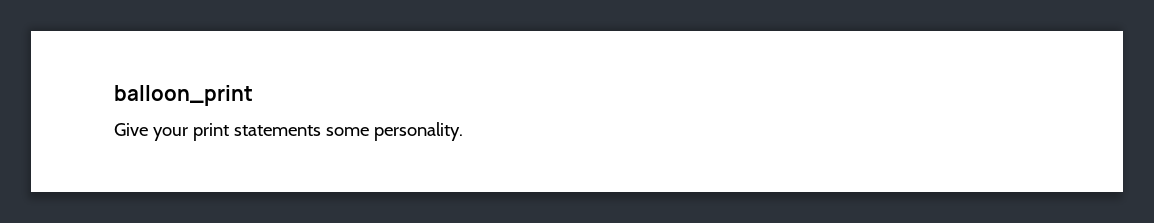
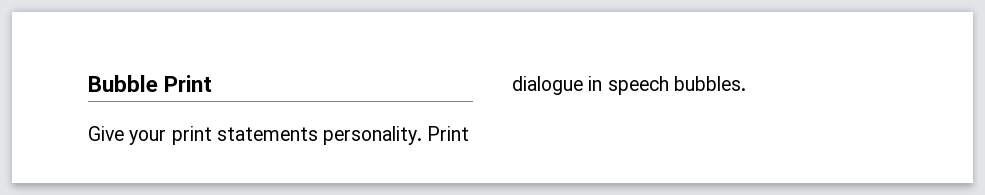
- balloon_print
+ Bubble Print
- Give your print statements some personality.
+ Give your print statements personality. Print dialogue in speech bubbles.

